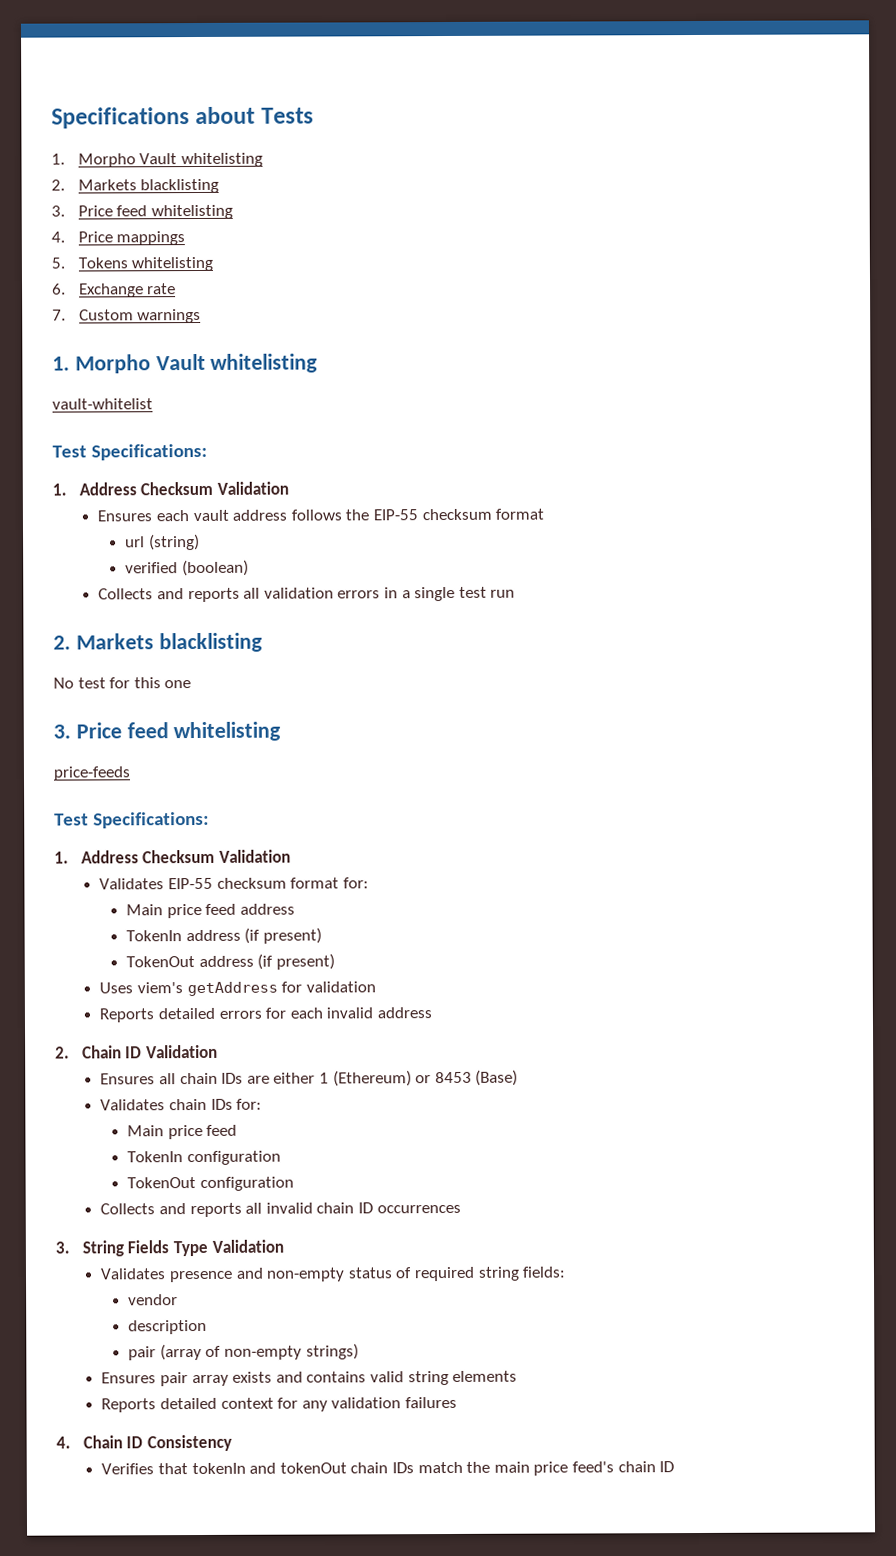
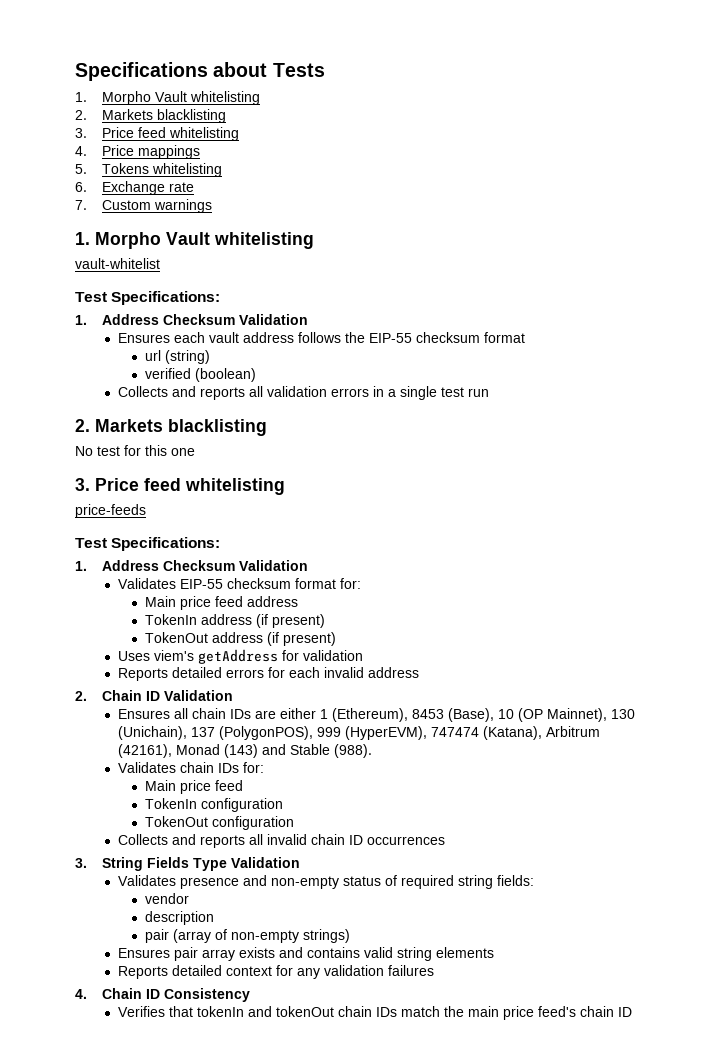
- Ensures all chain IDs are either 1 (Ethereum) or 8453 (Base)
+ Ensures all chain IDs are either 1 (Ethereum), 8453 (Base), 10 (OP Mainnet), 130 (Unichain), 137 (PolygonPOS), 999 (HyperEVM), 747474 (Katana), Arbitrum (42161), Monad (143) and Stable (988).

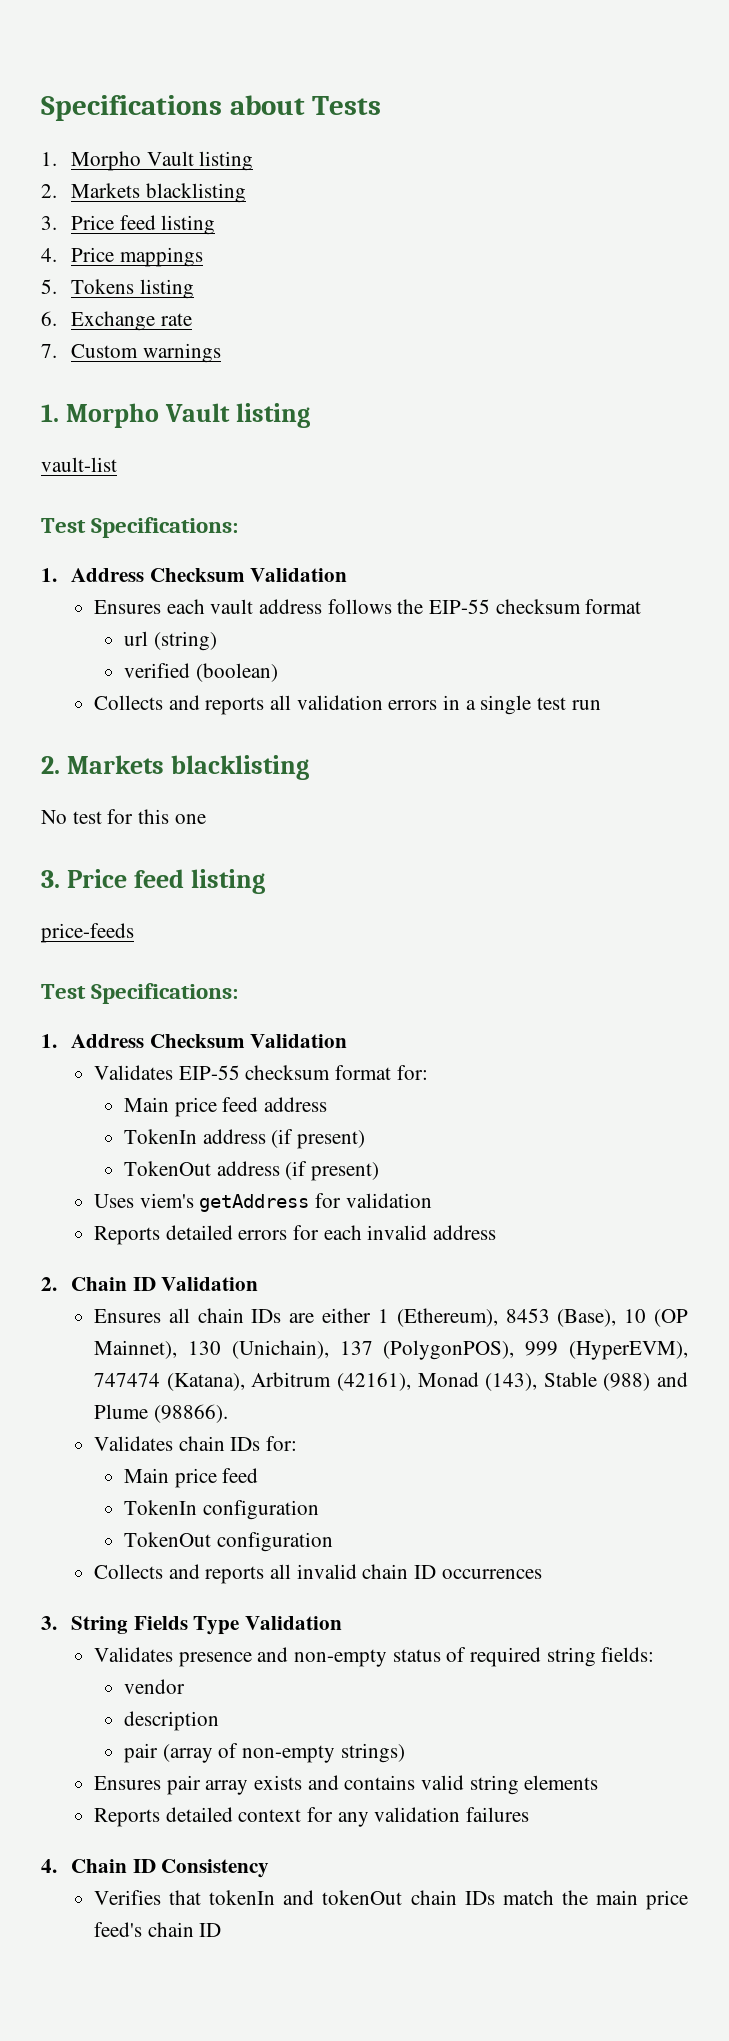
  Specifications about Tests
- 1. Morpho Vault whitelisting
+ 1. Morpho Vault listing
  2. Markets blacklisting
- 3. Price feed whitelisting
+ 3. Price feed listing
- 5. Tokens whitelisting
+ 5. Tokens listing
  7. Custom warnings
- 1. Morpho Vault whitelisting
- vault-whitelist
+ 1. Morpho Vault listing
+ vault-list
  No test for this one
- 3. Price feed whitelisting
+ 3. Price feed listing
- Ensures all chain IDs are either 1 (Ethereum), 8453 (Base), 10 (OP Mainnet), 130 (Unichain), 137 (PolygonPOS), 999 (HyperEVM), 747474 (Katana), Arbitrum (42161), Monad (143) and Stable (988).
+ Ensures all chain IDs are either 1 (Ethereum), 8453 (Base), 10 (OP Mainnet), 130 (Unichain), 137 (PolygonPOS), 999 (HyperEVM), 747474 (Katana), Arbitrum (42161), Monad (143), Stable (988) and Plume (98866).

